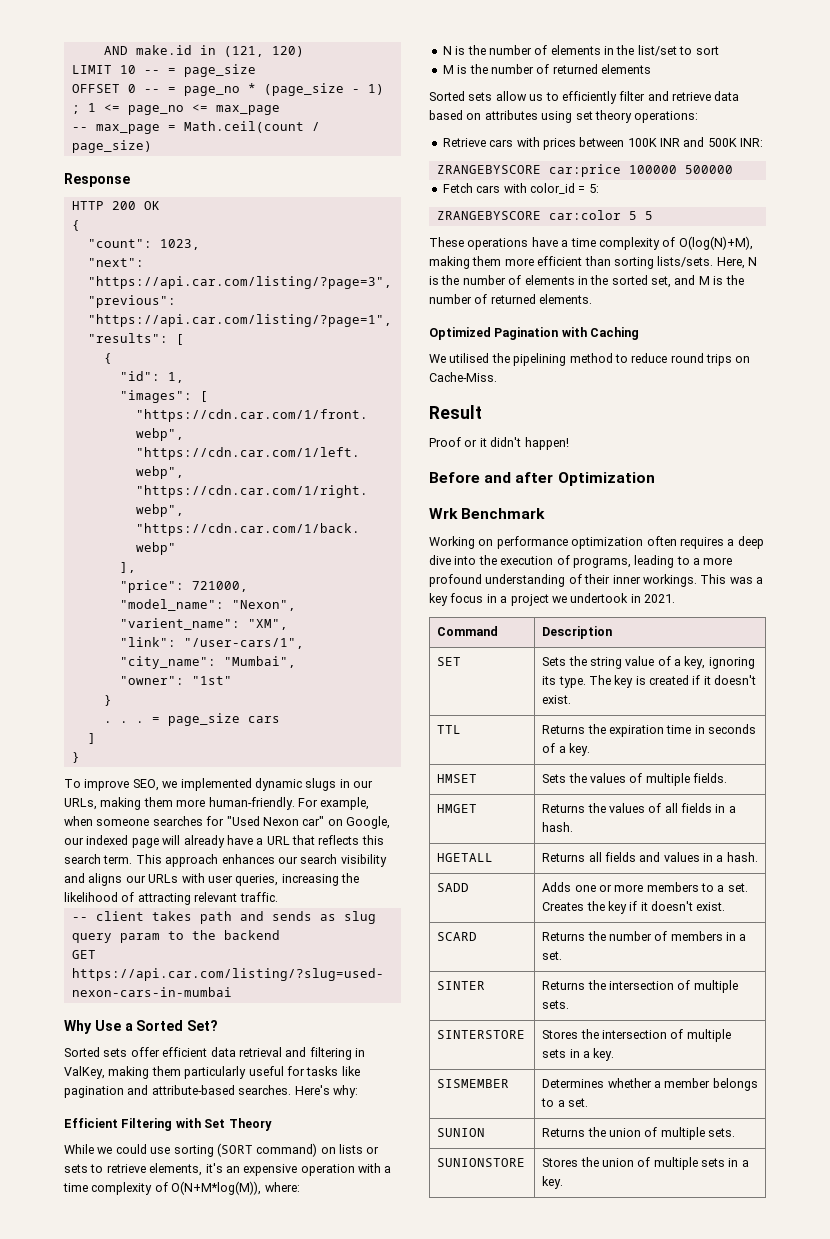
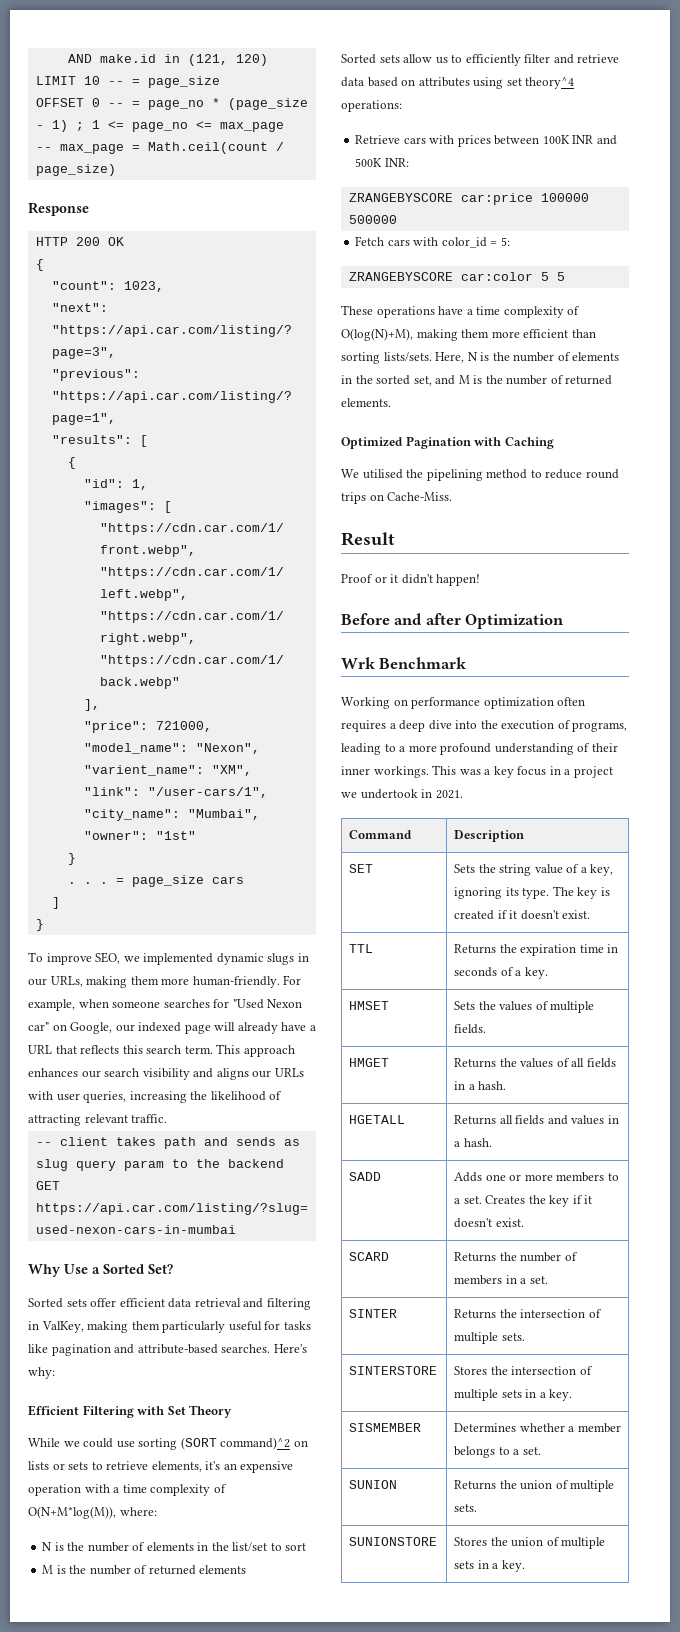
- While we could use sorting (SORT command) on lists or sets to retrieve elements, it's an expensive operation with a time complexity of O(N+M*log(M)), where:
+ While we could use sorting (SORT command)^2 on lists or sets to retrieve elements, it's an expensive operation with a time complexity of O(N+M*log(M)), where:
- Sorted sets allow us to efficiently filter and retrieve data based on attributes using set theory operations:
+ Sorted sets allow us to efficiently filter and retrieve data based on attributes using set theory^4 operations:

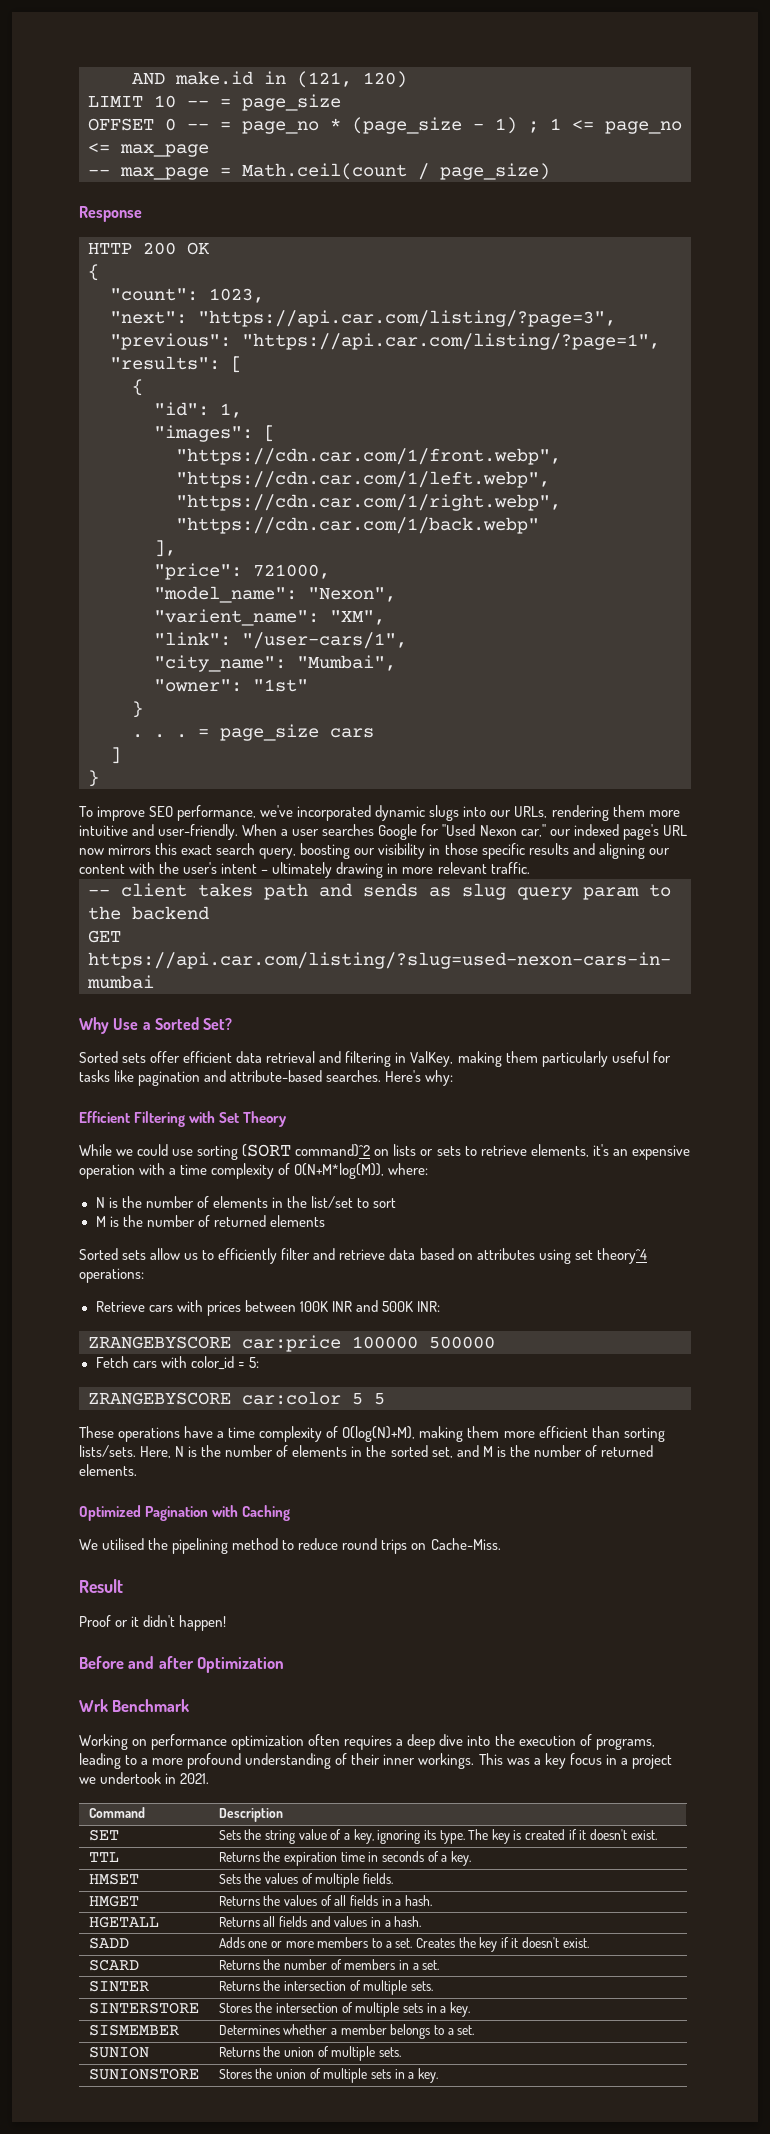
- To improve SEO, we implemented dynamic slugs in our URLs, making them more human-friendly. For example, when someone searches for "Used Nexon car" on Google, our indexed page will already have a URL that reflects this search term. This approach enhances our search visibility and aligns our URLs with user queries, increasing the likelihood of attracting relevant traffic.
+ To improve SEO performance, we've incorporated dynamic slugs into our URLs, rendering them more intuitive and user-friendly. When a user searches Google for "Used Nexon car," our indexed page's URL now mirrors this exact search query, boosting our visibility in those specific results and aligning our content with the user's intent – ultimately drawing in more relevant traffic.

